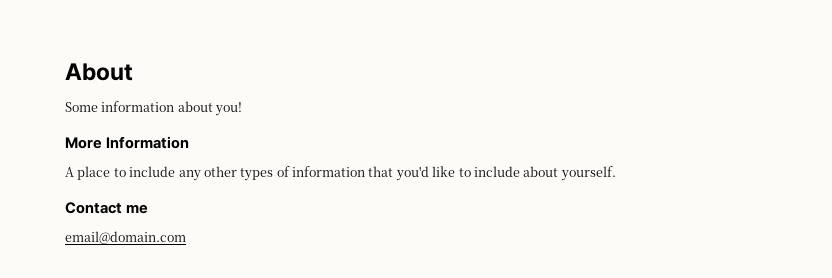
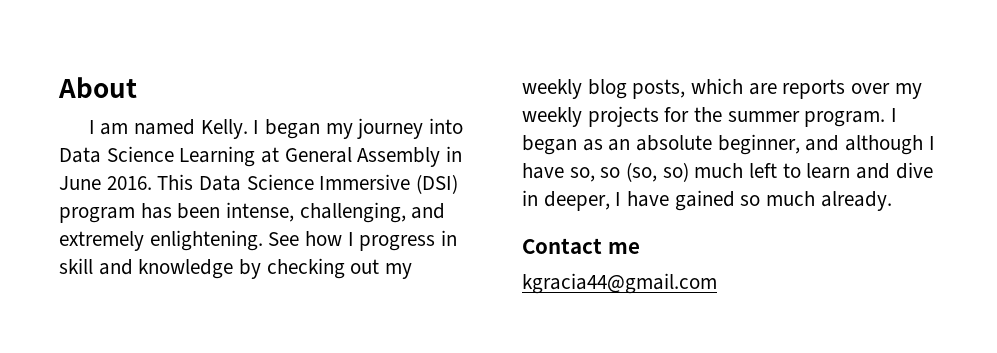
- Some information about you!
- More Information
- A place to include any other types of information that you'd like to include about yourself.
+ I am named Kelly. I began my journey into Data Science Learning at General Assembly in June 2016. This Data Science Immersive (DSI) program has been intense, challenging, and extremely enlightening. See how I progress in skill and knowledge by checking out my weekly blog posts, which are reports over my weekly projects for the summer program. I began as an absolute beginner, and although I have so, so (so, so) much left to learn and dive in deeper, I have gained so much already.
- email@domain.com
+ kgracia44@gmail.com

